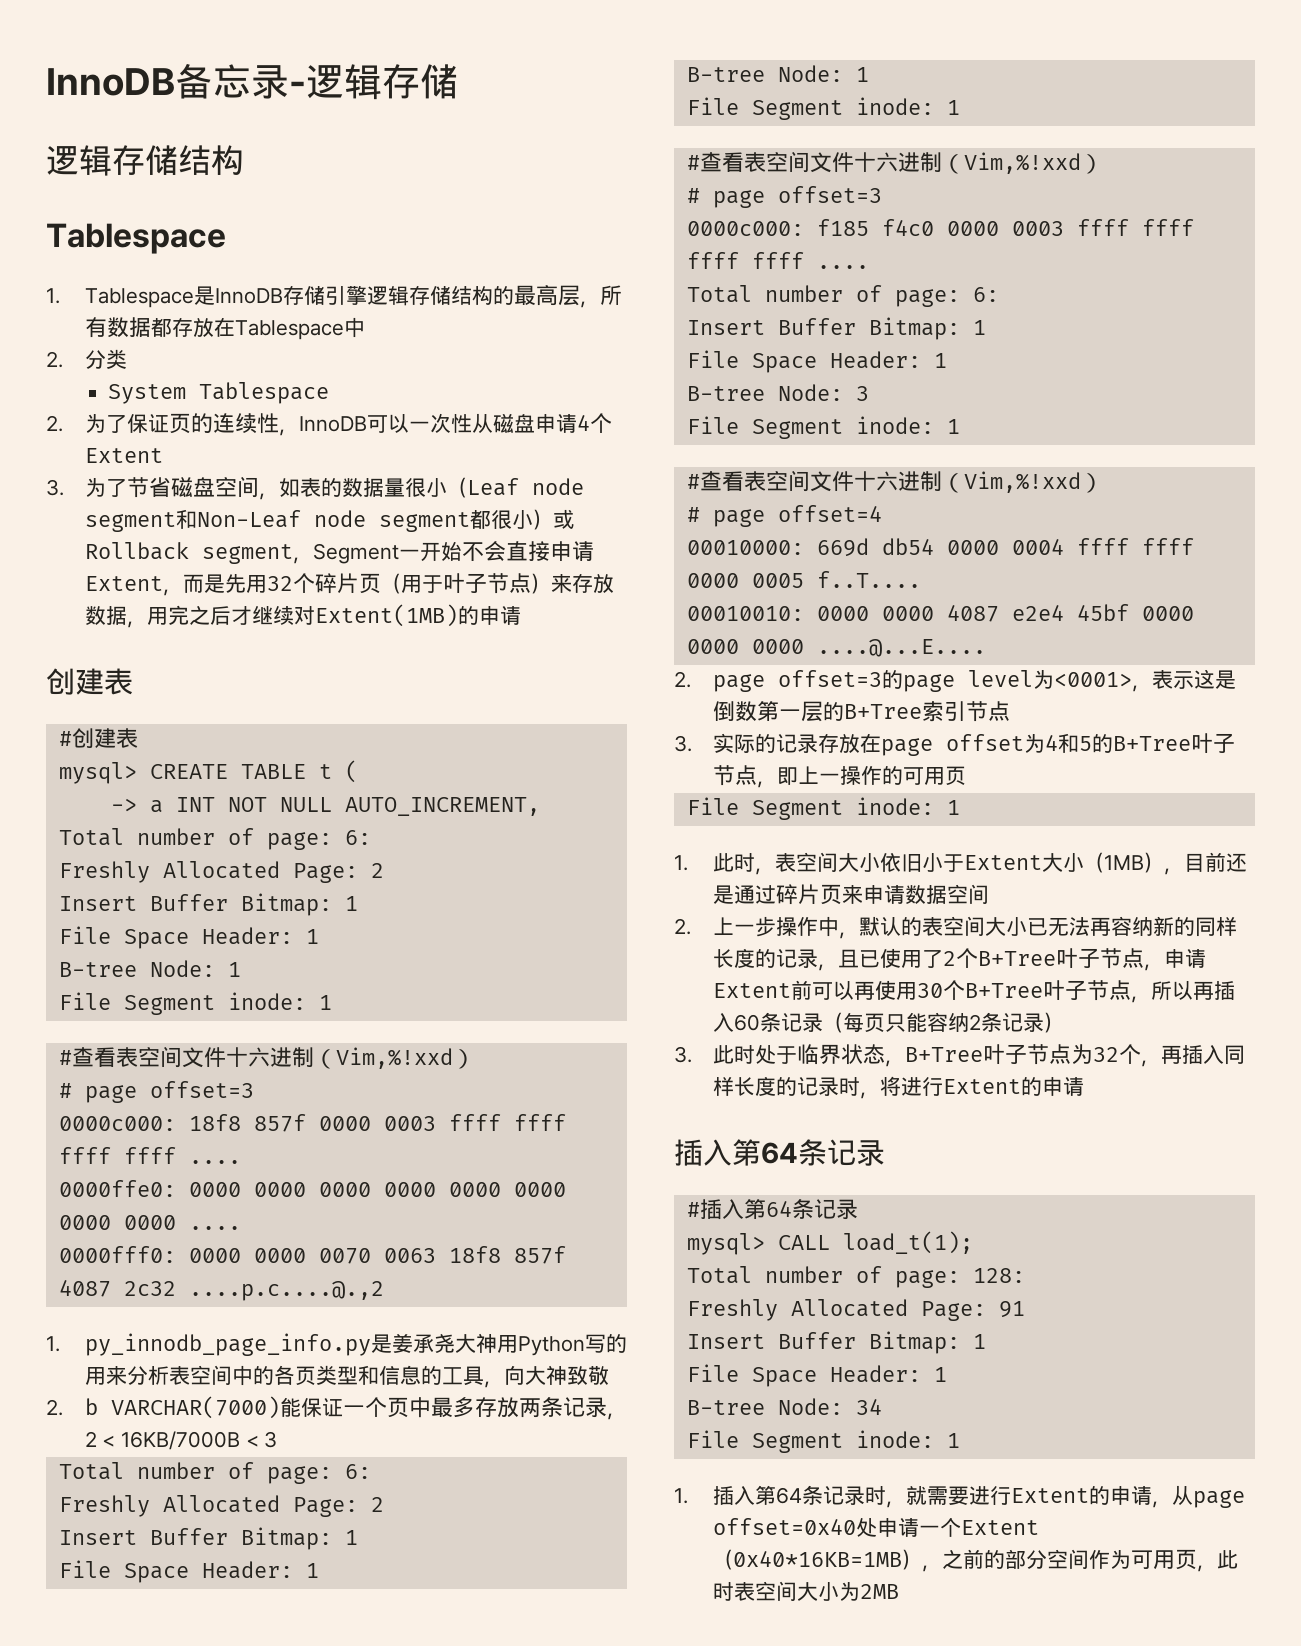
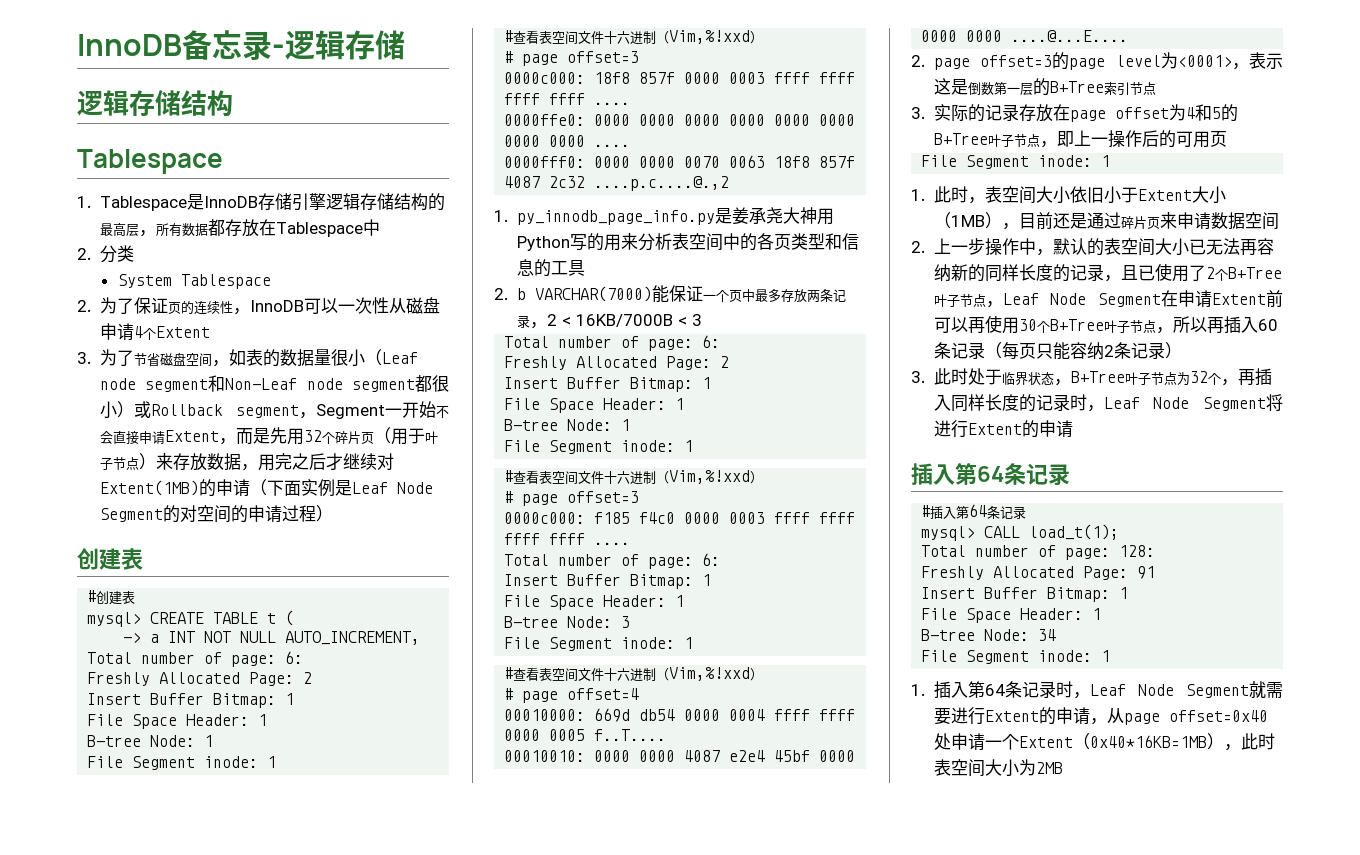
- 3.为了节省磁盘空间，如表的数据量很小（Leaf node segment和Non-Leaf node segment都很小）或Rollback segment，Segment一开始不会直接申请Extent，而是先用32个碎片页（用于叶子节点）来存放数据，用完之后才继续对Extent(1MB)的申请
+ 3.为了节省磁盘空间，如表的数据量很小（Leaf node segment和Non-Leaf node segment都很小）或Rollback segment，Segment一开始不会直接申请Extent，而是先用32个碎片页（用于叶子节点）来存放数据，用完之后才继续对Extent(1MB)的申请（下面实例是Leaf Node Segment的对空间的申请过程）
- 1. py_innodb_page_info.py是姜承尧大神用Python写的用来分析表空间中的各页类型和信息的工具，向大神致敬
+ 1. py_innodb_page_info.py是姜承尧大神用Python写的用来分析表空间中的各页类型和信息的工具
- 3.实际的记录存放在page offset为4和5的B+Tree叶子节点，即上一操作的可用页
+ 3.实际的记录存放在page offset为4和5的B+Tree叶子节点，即上一操作后的可用页
- 2.上一步操作中，默认的表空间大小已无法再容纳新的同样长度的记录，且已使用了2个B+Tree叶子节点，申请Extent前可以再使用30个B+Tree叶子节点，所以再插入60条记录（每页只能容纳2条记录）
+ 2.上一步操作中，默认的表空间大小已无法再容纳新的同样长度的记录，且已使用了2个B+Tree叶子节点，Leaf Node Segment在申请Extent前可以再使用30个B+Tree叶子节点，所以再插入60条记录（每页只能容纳2条记录）
- 3.此时处于临界状态，B+Tree叶子节点为32个，再插入同样长度的记录时，将进行Extent的申请
+ 3.此时处于临界状态，B+Tree叶子节点为32个，再插入同样长度的记录时，Leaf Node Segment将进行Extent的申请
- 1.插入第64条记录时，就需要进行Extent的申请，从page offset=0x40处申请一个Extent（0x40*16KB=1MB），之前的部分空间作为可用页，此时表空间大小为2MB
+ 1.插入第64条记录时，Leaf Node Segment就需要进行Extent的申请，从page offset=0x40处申请一个Extent（0x40*16KB=1MB），此时表空间大小为2MB

